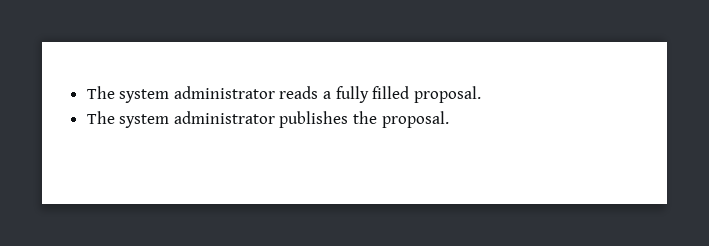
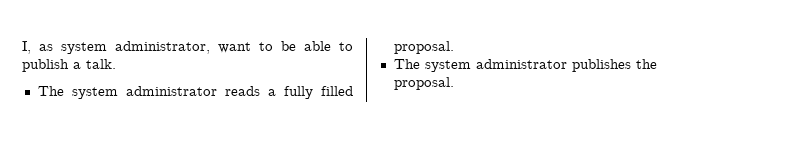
+ I, as system administrator, want to be able to publish a talk.

